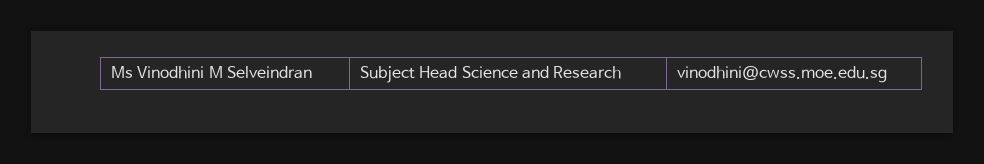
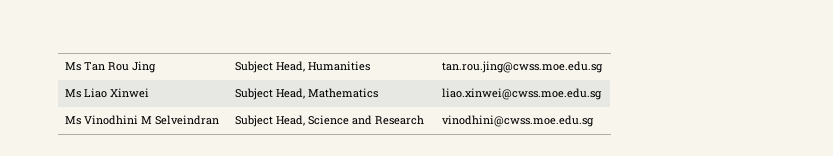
- Ms Vinodhini M Selveindran | Subject Head Science and Research | vinodhini@cwss.moe.edu.sg
+ Ms Tan Rou Jing | Subject Head, Humanities | tan.rou.jing@cwss.moe.edu.sg
+ Ms Liao Xinwei | Subject Head, Mathematics | liao.xinwei@cwss.moe.edu.sg
+ Ms Vinodhini M Selveindran | Subject Head, Science and Research | vinodhini@cwss.moe.edu.sg

